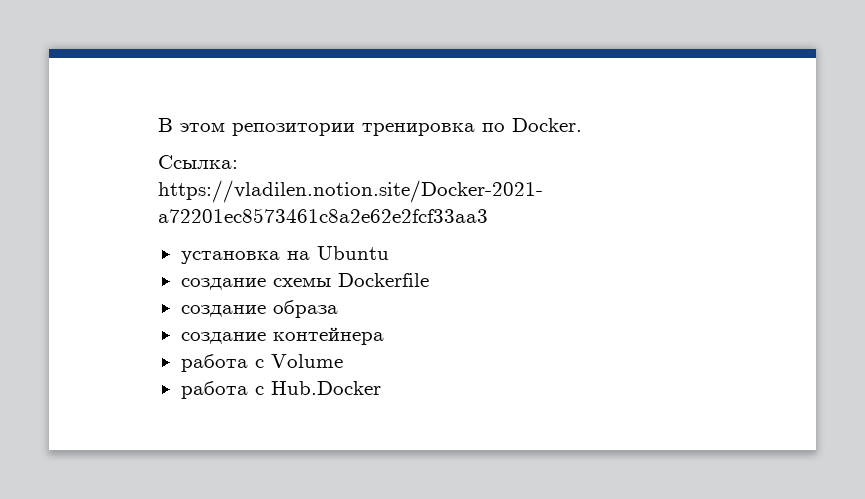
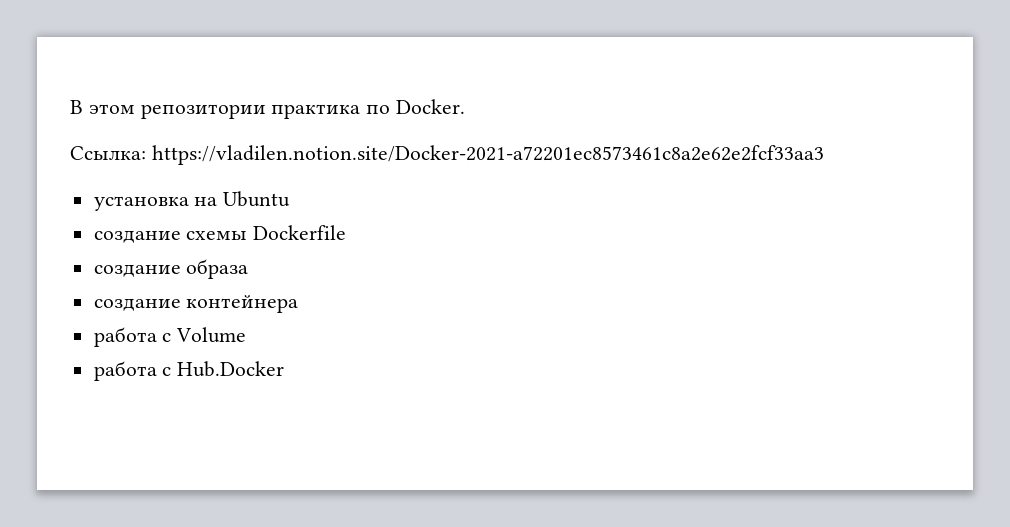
- В этом репозитории тренировка по Docker.
+ В этом репозитории практика по Docker.

